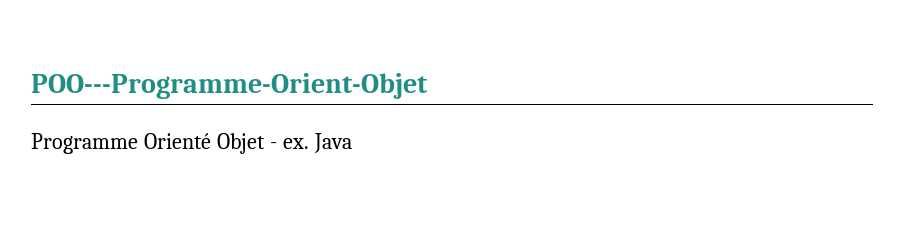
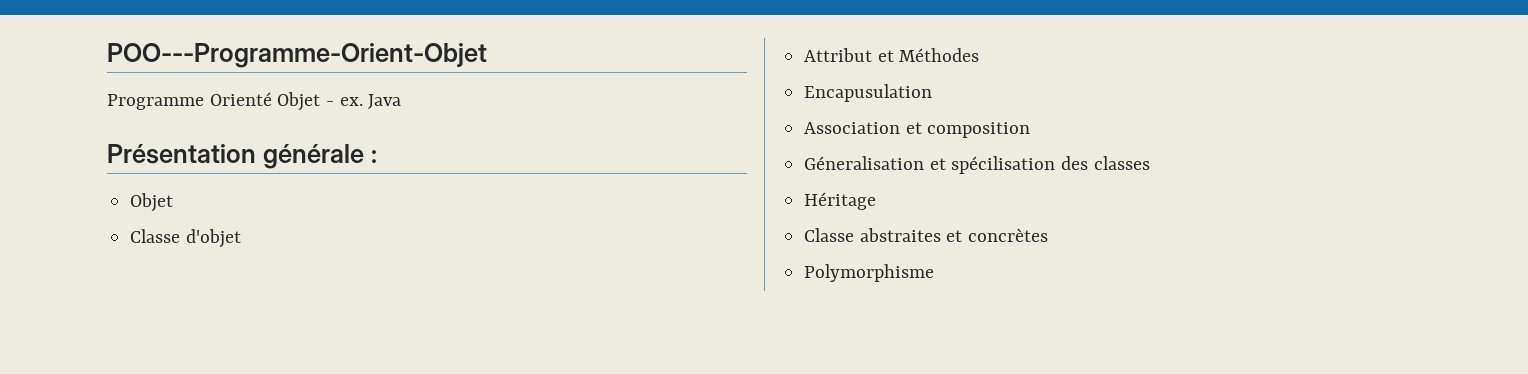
+ Présentation générale :
+ Objet
+ Classe d'objet
+ Attribut et Méthodes
+ Encapusulation
+ Association et composition
+ Géneralisation et spécilisation des classes
+ Héritage
+ Classe abstraites et concrètes
+ Polymorphisme

